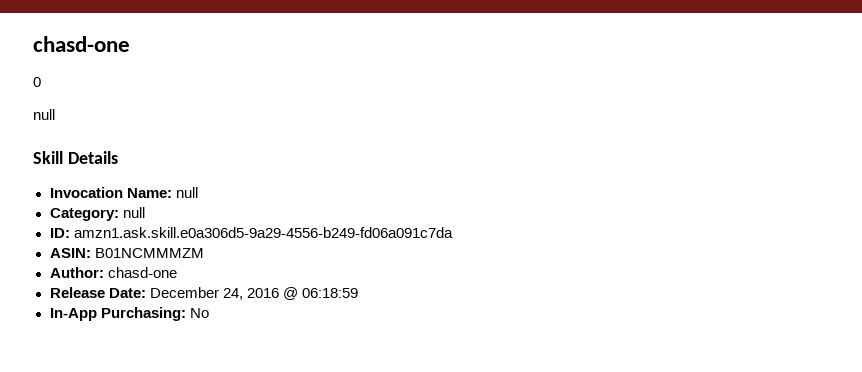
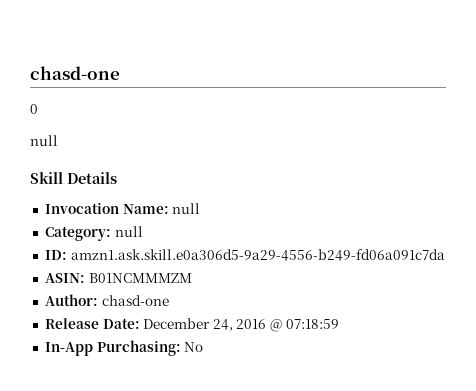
- Release Date: December 24, 2016 @ 06:18:59
+ Release Date: December 24, 2016 @ 07:18:59

